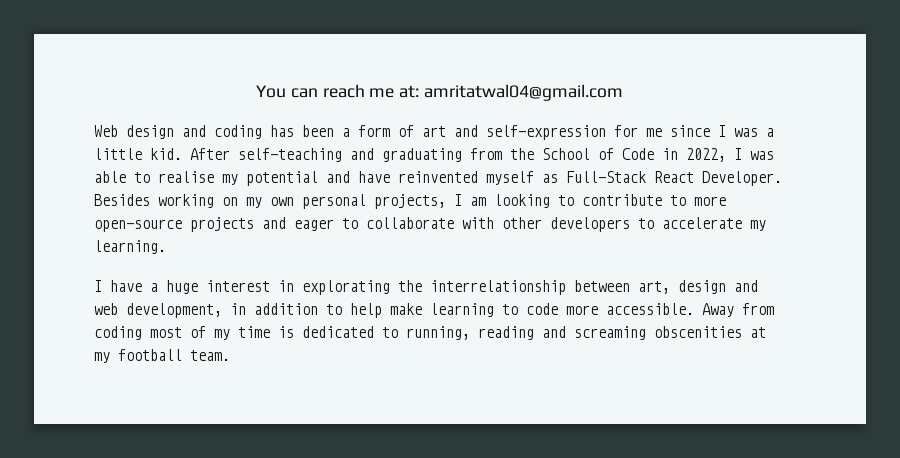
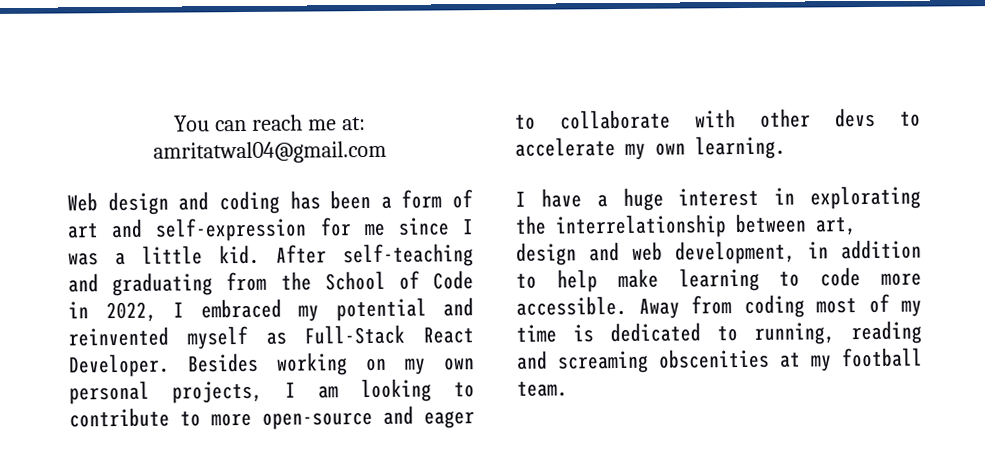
- After self-teaching and graduating from the School of Code in 2022, I was able to realise my potential and have reinvented myself as Full-Stack React Developer.
+ After self-teaching and graduating from the School of Code in 2022, I embraced my potential and reinvented myself as Full-Stack React Developer.
- Besides working on my own personal projects, I am looking to contribute to more open-source projects and eager to collaborate with other developers to accelerate my learning.
+ Besides working on my own personal projects, I am looking to contribute to more open-source and eager to collaborate with other devs to accelerate my own learning.

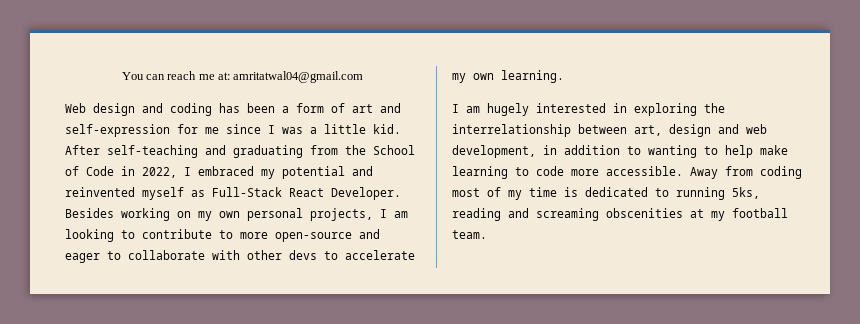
- I have a huge interest in explorating the interrelationship between art, design and web development, in addition to help make learning to code more accessible.
+ I am hugely interested in exploring the interrelationship between art, design and web development, in addition to wanting to help make learning to code more accessible.
- Away from coding most of my time is dedicated to running, reading and screaming obscenities at my football team.
+ Away from coding most of my time is dedicated to running 5ks, reading and screaming obscenities at my football team.

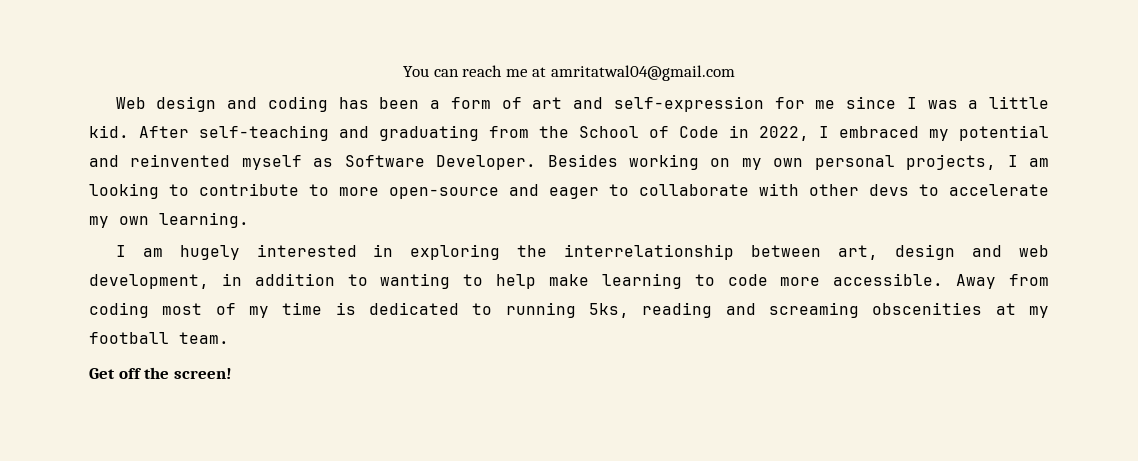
- You can reach me at: amritatwal04@gmail.com
+ You can reach me at amritatwal04@gmail.com
- After self-teaching and graduating from the School of Code in 2022, I embraced my potential and reinvented myself as Full-Stack React Developer.
+ After self-teaching and graduating from the School of Code in 2022, I embraced my potential and reinvented myself as Software Developer.
+ Get off the screen!

